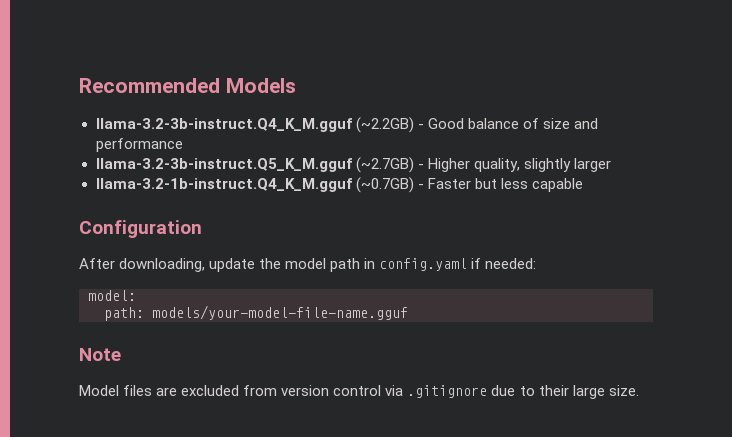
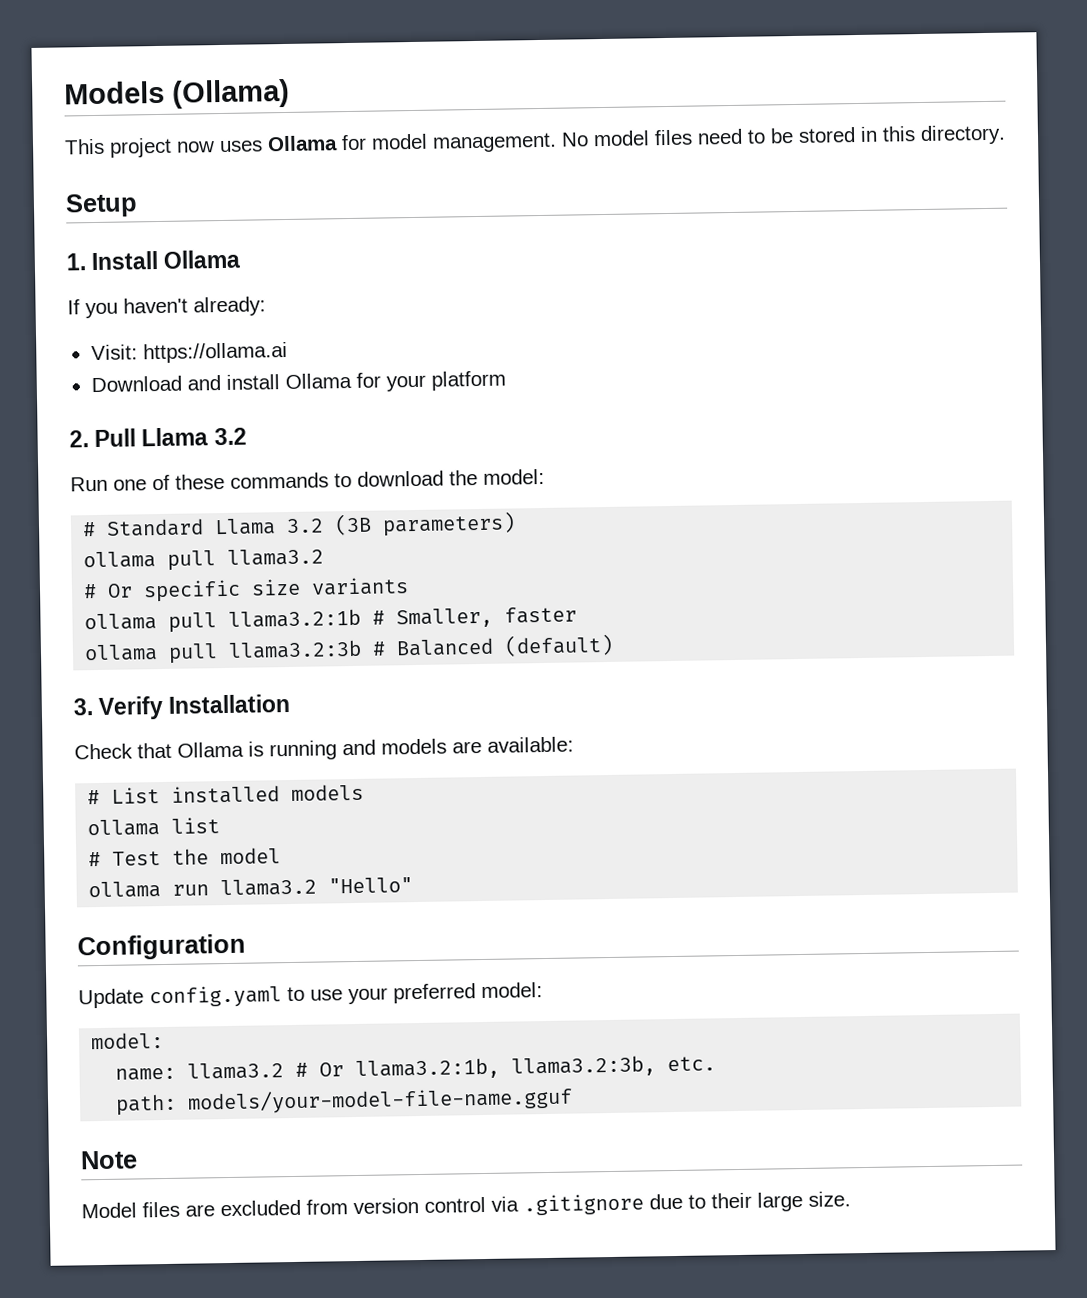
- Recommended Models
- llama-3.2-3b-instruct.Q4_K_M.gguf (~2.2GB) - Good balance of size and performance
- llama-3.2-3b-instruct.Q5_K_M.gguf (~2.7GB) - Higher quality, slightly larger
- llama-3.2-1b-instruct.Q4_K_M.gguf (~0.7GB) - Faster but less capable
+ Models (Ollama)
+ This project now uses Ollama for model management. No model files need to be stored in this directory.
+ Setup
+ 1. Install Ollama
+ If you haven't already:
+ Visit: https://ollama.ai
+ Download and install Ollama for your platform
+ 2. Pull Llama 3.2
+ Run one of these commands to download the model:
+ # Standard Llama 3.2 (3B parameters)
+ ollama pull llama3.2
+ # Or specific size variants
+ ollama pull llama3.2:1b # Smaller, faster
+ ollama pull llama3.2:3b # Balanced (default)
+ 3. Verify Installation
+ Check that Ollama is running and models are available:
+ # List installed models
+ ollama list
+ # Test the model
+ ollama run llama3.2 "Hello"
  Configuration
- After downloading, update the model path in config.yaml if needed:
+ Update config.yaml to use your preferred model:
  model:
+ name: llama3.2 # Or llama3.2:1b, llama3.2:3b, etc.

